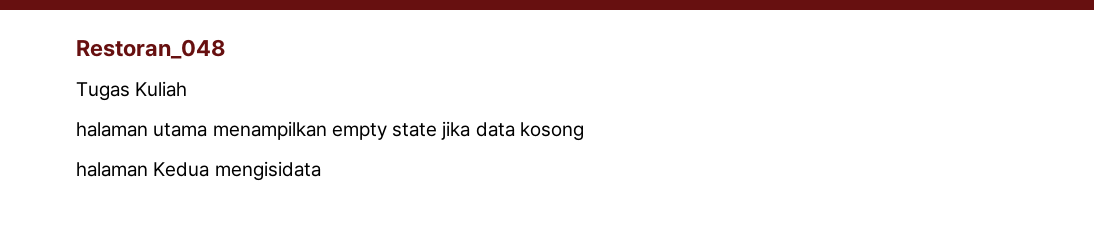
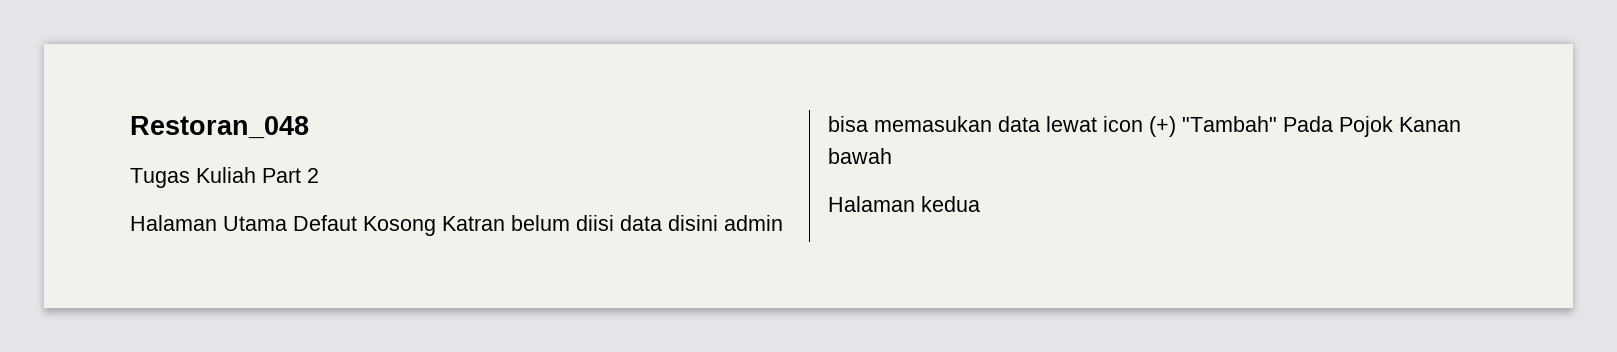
- Tugas Kuliah
- halaman utama menampilkan empty state jika data kosong
- halaman Kedua mengisidata
+ Tugas Kuliah Part 2
+ Halaman Utama Defaut Kosong Katran belum diisi data disini admin bisa memasukan data lewat icon (+) "Tambah" Pada Pojok Kanan bawah
+ Halaman kedua

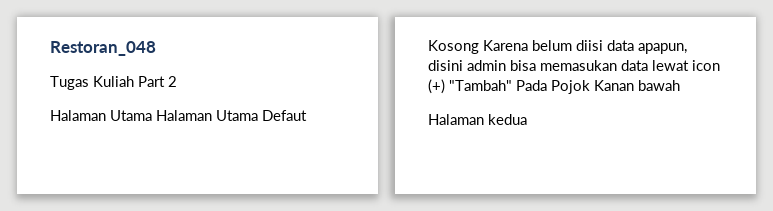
- Halaman Utama Defaut Kosong Katran belum diisi data disini admin bisa memasukan data lewat icon (+) "Tambah" Pada Pojok Kanan bawah
+ Halaman Utama Halaman Utama Defaut Kosong Karena belum diisi data apapun, disini admin bisa memasukan data lewat icon (+) "Tambah" Pada Pojok Kanan bawah

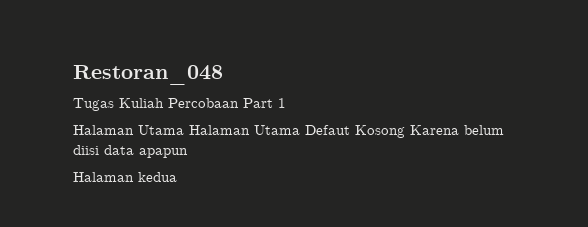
- Tugas Kuliah Part 2
+ Tugas Kuliah Percobaan Part 1
- Halaman Utama Halaman Utama Defaut Kosong Karena belum diisi data apapun, disini admin bisa memasukan data lewat icon (+) "Tambah" Pada Pojok Kanan bawah
+ Halaman Utama Halaman Utama Defaut Kosong Karena belum diisi data apapun

